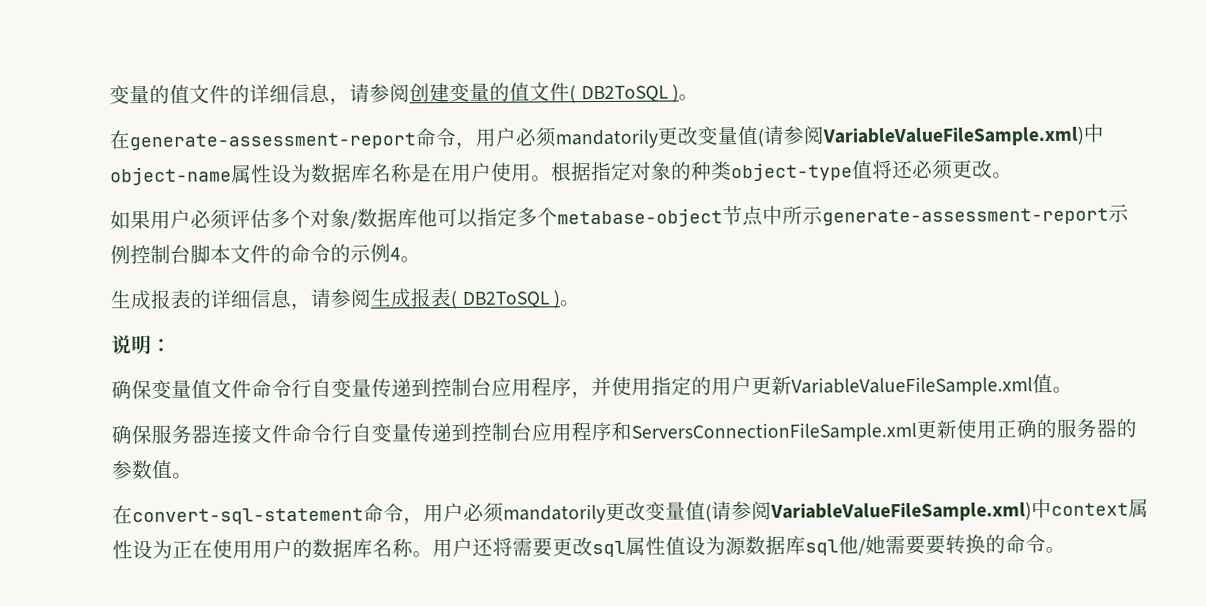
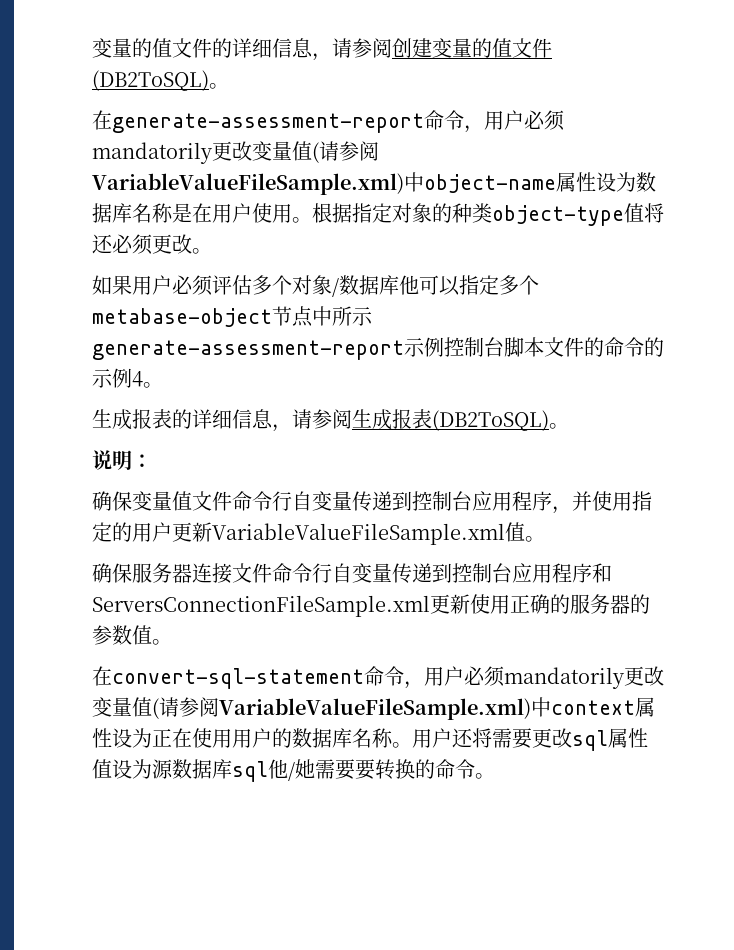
- 变量的值文件的详细信息，请参阅创建变量的值文件( DB2ToSQL )。
+ 变量的值文件的详细信息，请参阅创建变量的值文件(DB2ToSQL)。
- 生成报表的详细信息，请参阅生成报表( DB2ToSQL )。
+ 生成报表的详细信息，请参阅生成报表(DB2ToSQL)。

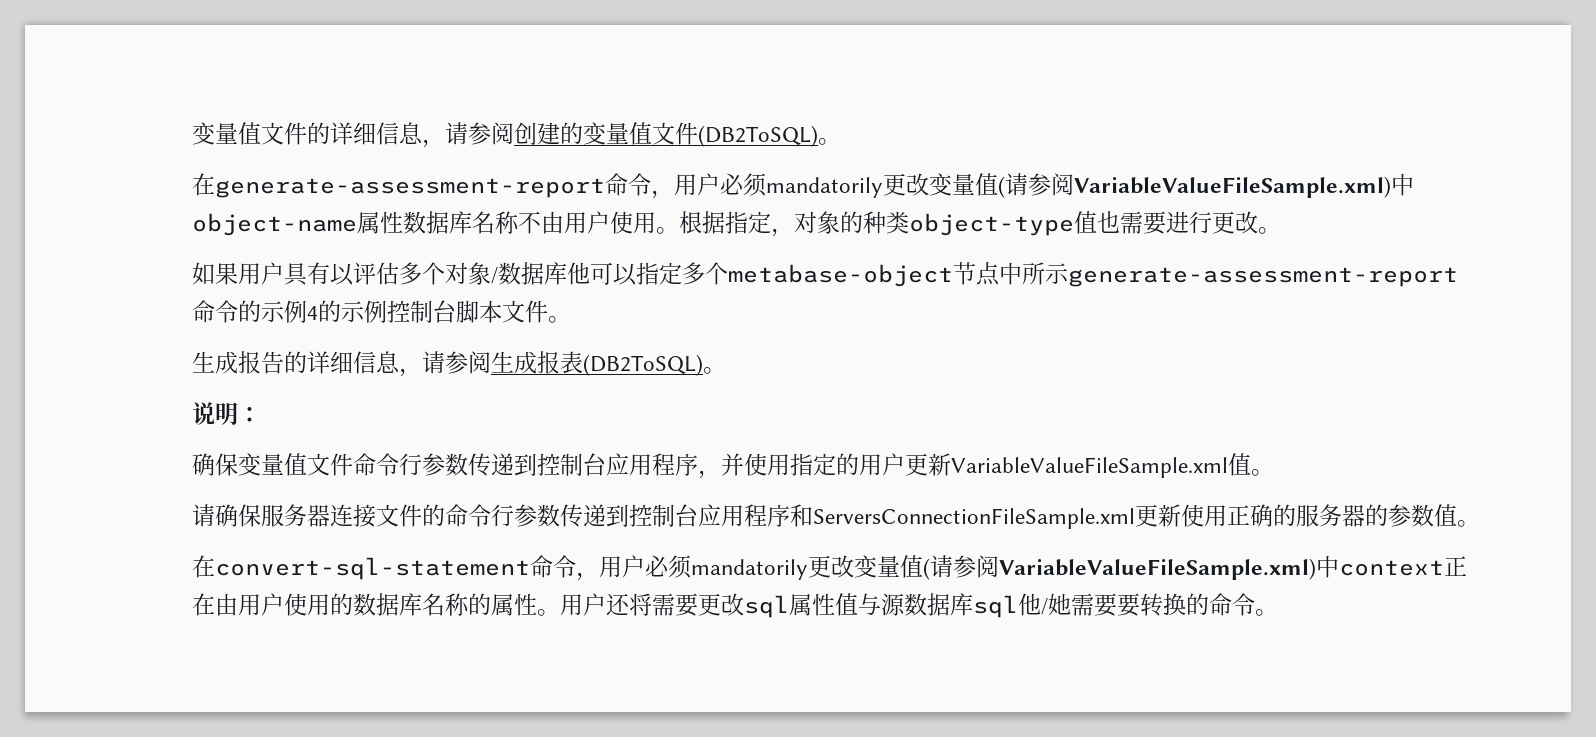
- 变量的值文件的详细信息，请参阅创建变量的值文件(DB2ToSQL)。
+ 变量值文件的详细信息，请参阅创建的变量值文件(DB2ToSQL)。
- 在generate-assessment-report命令，用户必须mandatorily更改变量值(请参阅VariableValueFileSample.xml)中object-name属性设为数据库名称是在用户使用。
+ 在generate-assessment-report命令，用户必须mandatorily更改变量值(请参阅VariableValueFileSample.xml)中object-name属性数据库名称不由用户使用。
- 根据指定对象的种类object-type值将还必须更改。
+ 根据指定，对象的种类object-type值也需要进行更改。
- 如果用户必须评估多个对象/数据库他可以指定多个metabase-object节点中所示generate-assessment-report示例控制台脚本文件的命令的示例4。
+ 如果用户具有以评估多个对象/数据库他可以指定多个metabase-object节点中所示generate-assessment-report命令的示例4的示例控制台脚本文件。
- 生成报表的详细信息，请参阅生成报表(DB2ToSQL)。
+ 生成报告的详细信息，请参阅生成报表(DB2ToSQL)。
- 确保变量值文件命令行自变量传递到控制台应用程序，并使用指定的用户更新VariableValueFileSample.xml值。
+ 确保变量值文件命令行参数传递到控制台应用程序，并使用指定的用户更新VariableValueFileSample.xml值。
- 确保服务器连接文件命令行自变量传递到控制台应用程序和ServersConnectionFileSample.xml更新使用正确的服务器的参数值。
+ 请确保服务器连接文件的命令行参数传递到控制台应用程序和ServersConnectionFileSample.xml更新使用正确的服务器的参数值。
- 在convert-sql-statement命令，用户必须mandatorily更改变量值(请参阅VariableValueFileSample.xml)中context属性设为正在使用用户的数据库名称。
+ 在convert-sql-statement命令，用户必须mandatorily更改变量值(请参阅VariableValueFileSample.xml)中context正在由用户使用的数据库名称的属性。
- 用户还将需要更改sql属性值设为源数据库sql他/她需要要转换的命令。
+ 用户还将需要更改sql属性值与源数据库sql他/她需要要转换的命令。

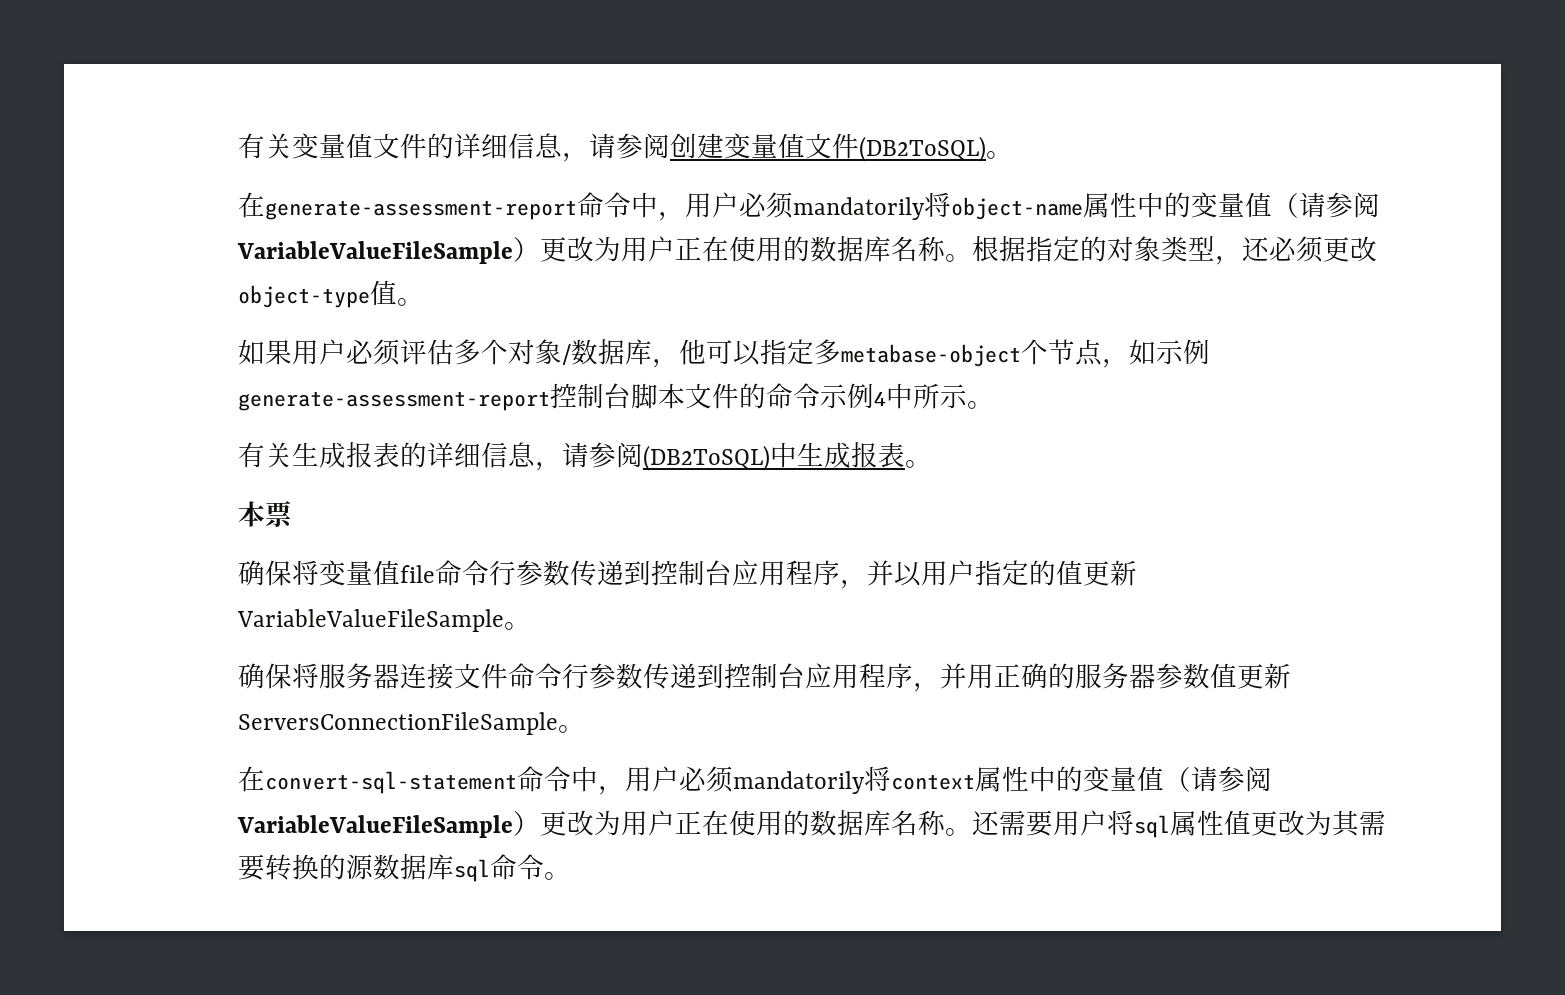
- 变量值文件的详细信息，请参阅创建的变量值文件(DB2ToSQL)。
+ 有关变量值文件的详细信息，请参阅创建变量值文件(DB2ToSQL)。
- 在generate-assessment-report命令，用户必须mandatorily更改变量值(请参阅VariableValueFileSample.xml)中object-name属性数据库名称不由用户使用。根据指定，对象的种类object-type值也需要进行更改。
+ 在generate-assessment-report命令中，用户必须mandatorily将object-name属性中的变量值（请参阅VariableValueFileSample）更改为用户正在使用的数据库名称。根据指定的对象类型，还必须更改object-type值。
- 如果用户具有以评估多个对象/数据库他可以指定多个metabase-object节点中所示generate-assessment-report命令的示例4的示例控制台脚本文件。
- 生成报告的详细信息，请参阅生成报表(DB2ToSQL)。
- 说明：
- 确保变量值文件命令行参数传递到控制台应用程序，并使用指定的用户更新VariableValueFileSample.xml值。
- 请确保服务器连接文件的命令行参数传递到控制台应用程序和ServersConnectionFileSample.xml更新使用正确的服务器的参数值。
+ 如果用户必须评估多个对象/数据库，他可以指定多metabase-object个节点，如示例generate-assessment-report控制台脚本文件的命令示例4中所示。
+ 有关生成报表的详细信息，请参阅(DB2ToSQL)中生成报表。
+ 本票
+ 确保将变量值file命令行参数传递到控制台应用程序，并以用户指定的值更新VariableValueFileSample。
+ 确保将服务器连接文件命令行参数传递到控制台应用程序，并用正确的服务器参数值更新ServersConnectionFileSample。
- 在convert-sql-statement命令，用户必须mandatorily更改变量值(请参阅VariableValueFileSample.xml)中context正在由用户使用的数据库名称的属性。用户还将需要更改sql属性值与源数据库sql他/她需要要转换的命令。
+ 在convert-sql-statement命令中，用户必须mandatorily将context属性中的变量值（请参阅VariableValueFileSample）更改为用户正在使用的数据库名称。还需要用户将sql属性值更改为其需要转换的源数据库sql命令。

